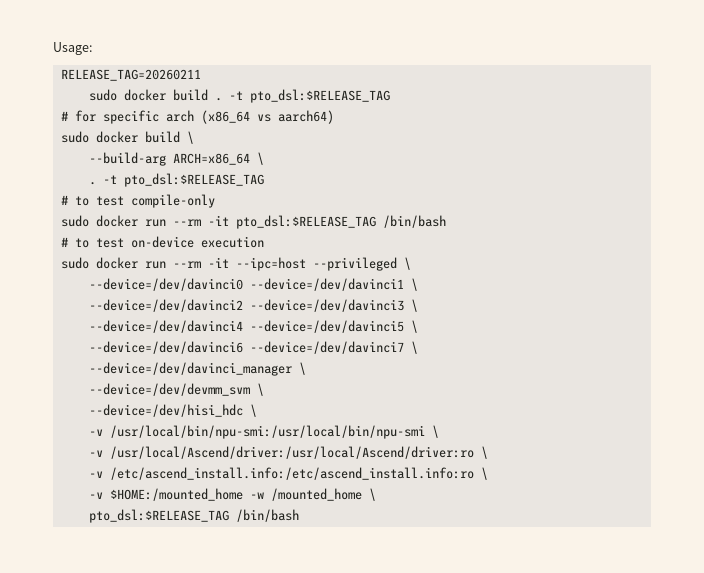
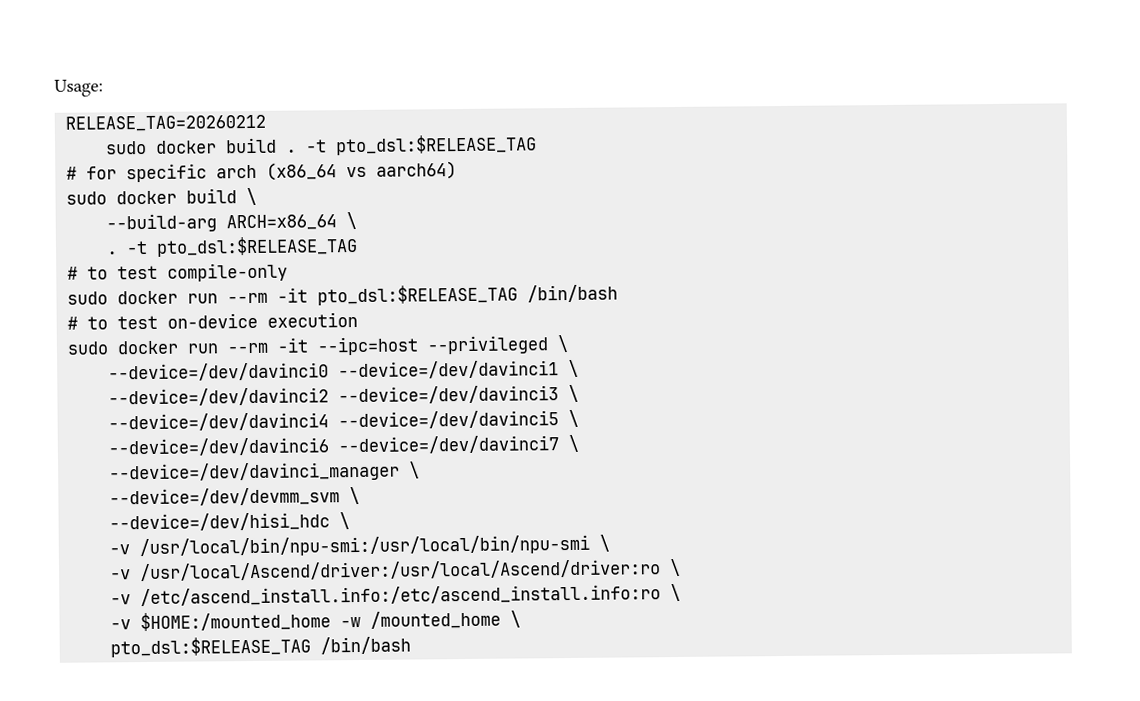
- RELEASE_TAG=20260211
+ RELEASE_TAG=20260212

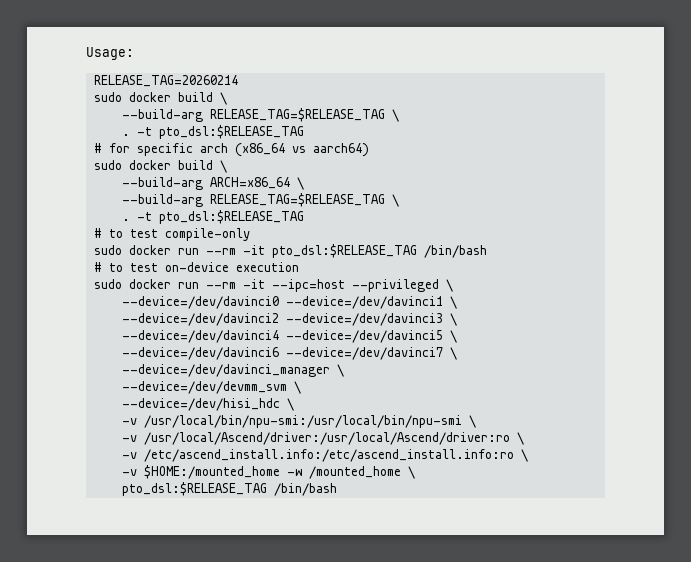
- RELEASE_TAG=20260212
- sudo docker build .
+ RELEASE_TAG=20260214
+ sudo docker build \
+ --build-arg RELEASE_TAG=$RELEASE_TAG \
+ .
  --build-arg ARCH=x86_64 \
+ --build-arg RELEASE_TAG=$RELEASE_TAG \

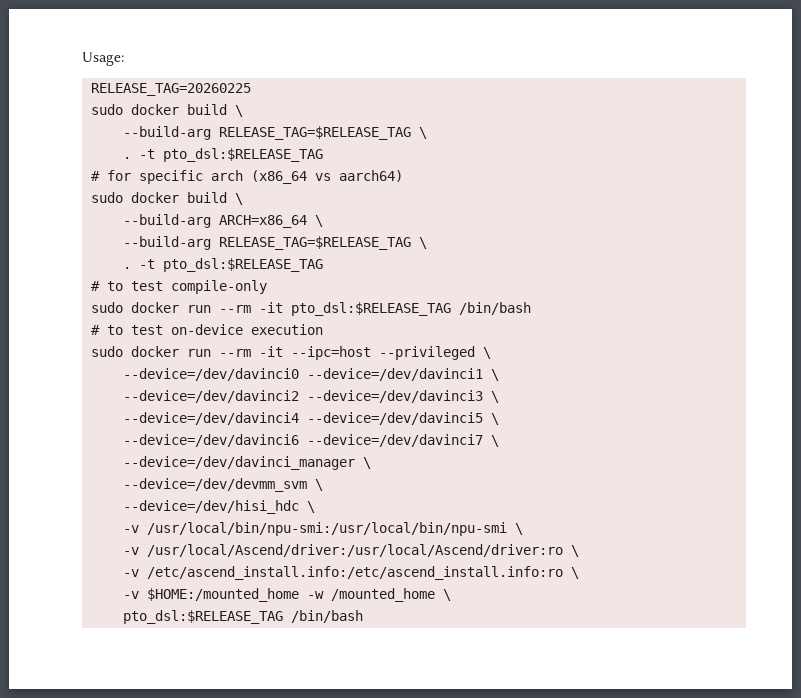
- RELEASE_TAG=20260214
+ RELEASE_TAG=20260225

